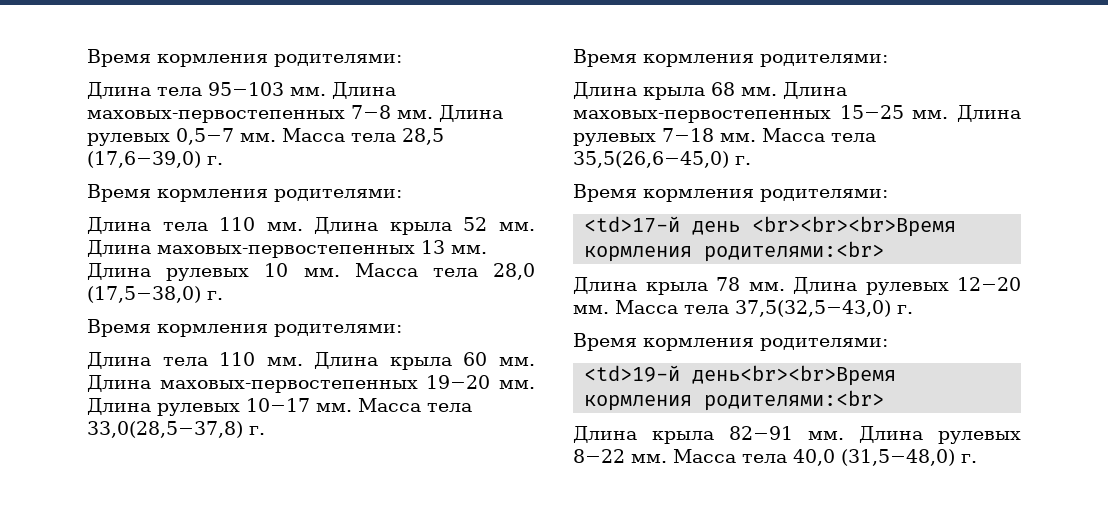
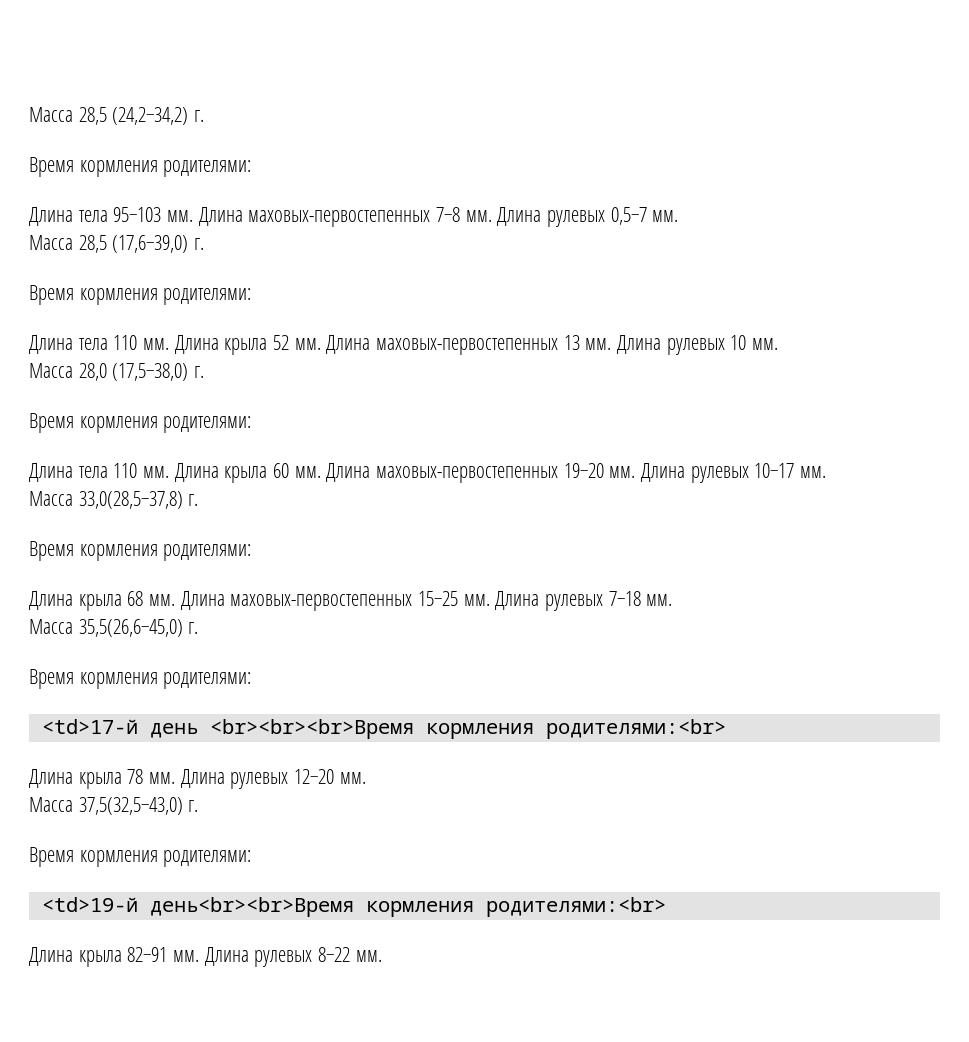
+ Масса 28,5 (24,2−34,2) г.
- Длина рулевых 0,5−7 мм. Масса тела 28,5 (17,6−39,0) г.
+ Длина рулевых 0,5−7 мм.
+ Масса 28,5 (17,6−39,0) г.
- Длина рулевых 10 мм. Масса тела 28,0 (17,5−38,0) г.
+ Длина рулевых 10 мм.
+ Масса 28,0 (17,5−38,0) г.
- Длина рулевых 10−17 мм. Масса тела 33,0(28,5−37,8) г.
+ Длина рулевых 10−17 мм.
+ Масса 33,0(28,5−37,8) г.
- Длина рулевых 7−18 мм. Масса тела 35,5(26,6−45,0) г.
+ Длина рулевых 7−18 мм.
+ Масса 35,5(26,6−45,0) г.
- Длина рулевых 12−20 мм. Масса тела 37,5(32,5−43,0) г.
+ Длина рулевых 12−20 мм.
+ Масса 37,5(32,5−43,0) г.
- Масса тела 40,0 (31,5−48,0) г.

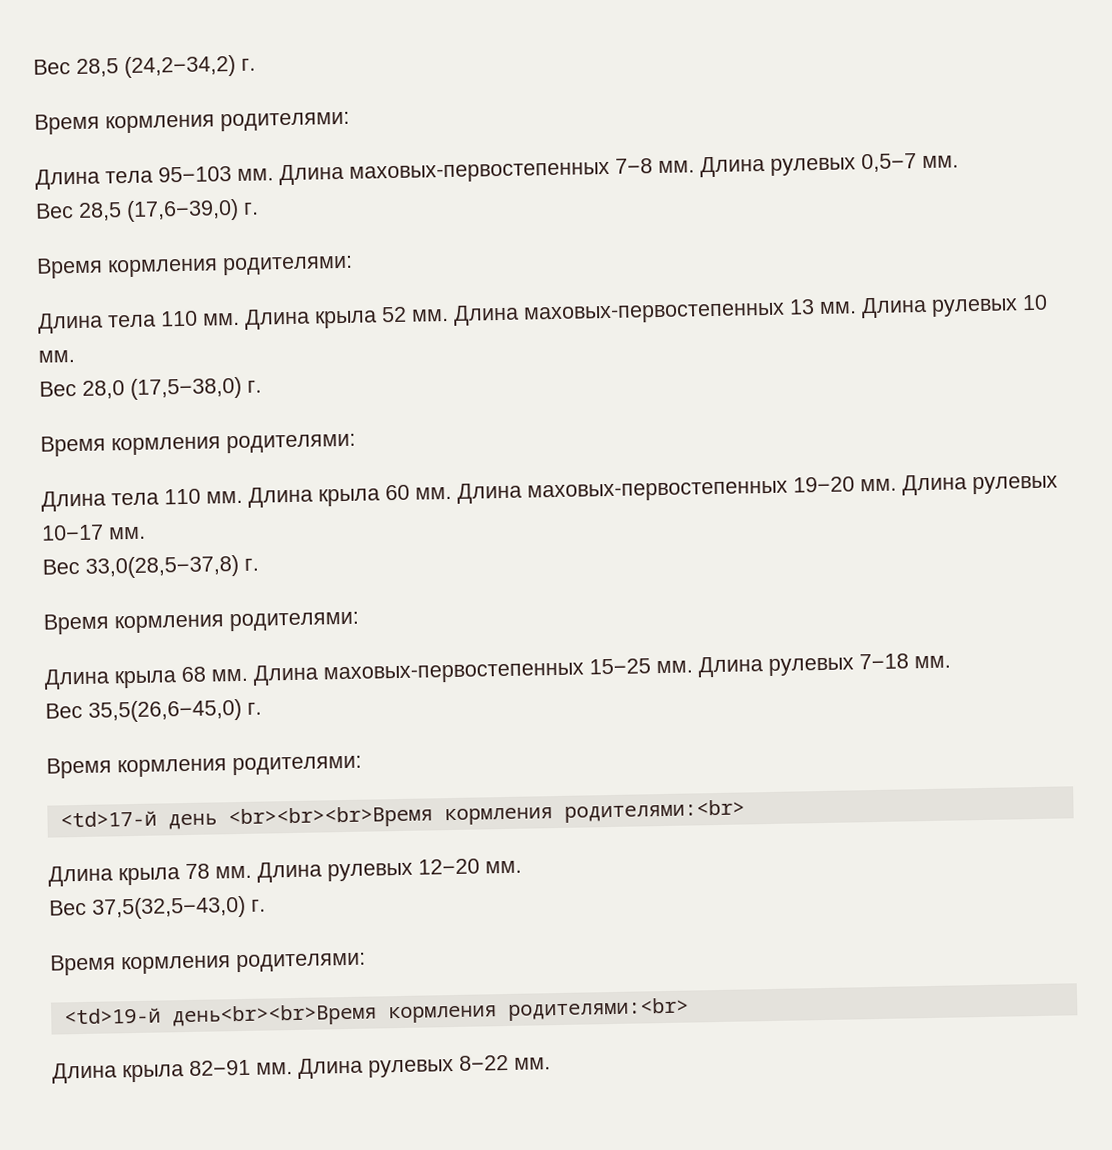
- Масса 28,5 (24,2−34,2) г.
+ Вес 28,5 (24,2−34,2) г.
- Масса 28,5 (17,6−39,0) г.
+ Вес 28,5 (17,6−39,0) г.
- Масса 28,0 (17,5−38,0) г.
+ Вес 28,0 (17,5−38,0) г.
- Масса 33,0(28,5−37,8) г.
+ Вес 33,0(28,5−37,8) г.
- Масса 35,5(26,6−45,0) г.
+ Вес 35,5(26,6−45,0) г.
- Масса 37,5(32,5−43,0) г.
+ Вес 37,5(32,5−43,0) г.

